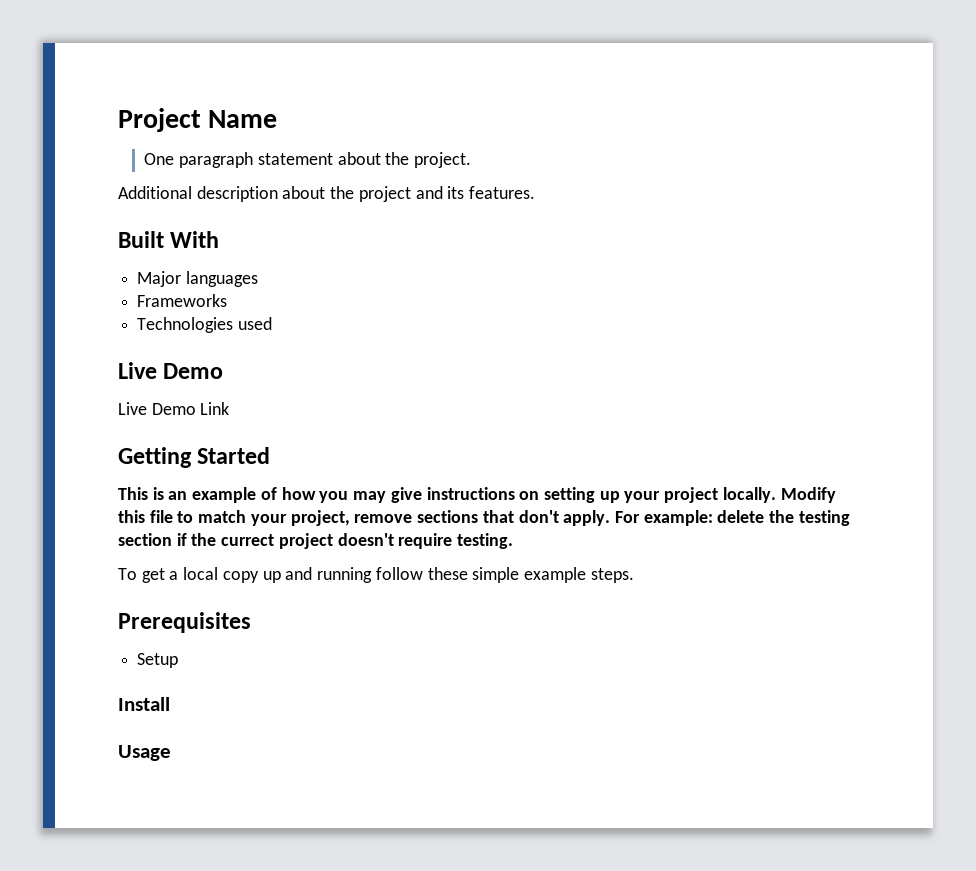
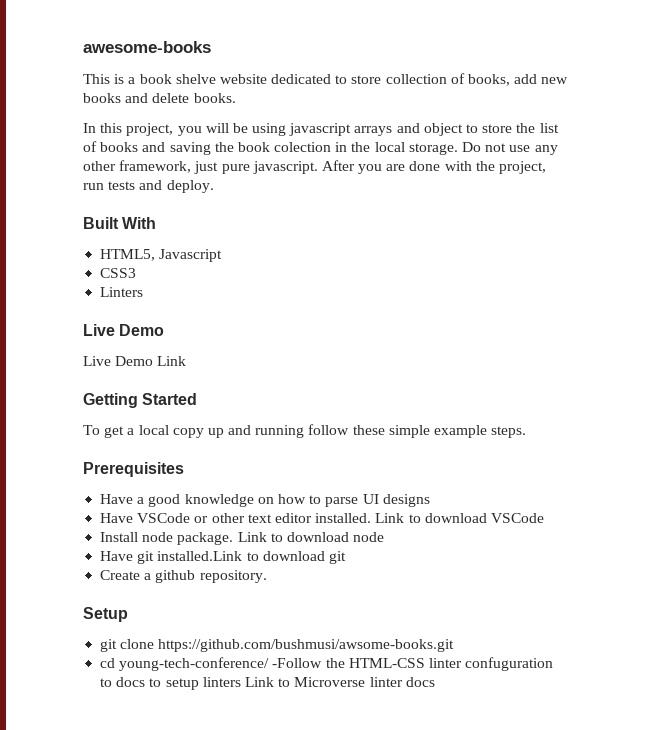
- Project Name
- One paragraph statement about the project.
- Additional description about the project and its features.
+ awesome-books
+ This is a book shelve website dedicated to store collection of books, add new books and delete books.
+ In this project, you will be using javascript arrays and object to store the list of books and saving the book colection in the local storage. Do not use any other framework, just pure javascript. After you are done with the project, run tests and deploy.
  Built With
- Major languages
- Frameworks
- Technologies used
+ HTML5, Javascript
+ CSS3
+ Linters
- This is an example of how you may give instructions on setting up your project locally. Modify this file to match your project, remove sections that don't apply. For example: delete the testing section if the currect project doesn't require testing.
+ Have a good knowledge on how to parse UI designs
+ Have VSCode or other text editor installed. Link to download VSCode
+ Install node package. Link to download node
+ Have git installed.Link to download git
+ Create a github repository.
  Setup
- Install
- Usage
+ git clone https://github.com/bushmusi/awsome-books.git
+ cd young-tech-conference/ -Follow the HTML-CSS linter confuguration to docs to setup linters Link to Microverse linter docs

